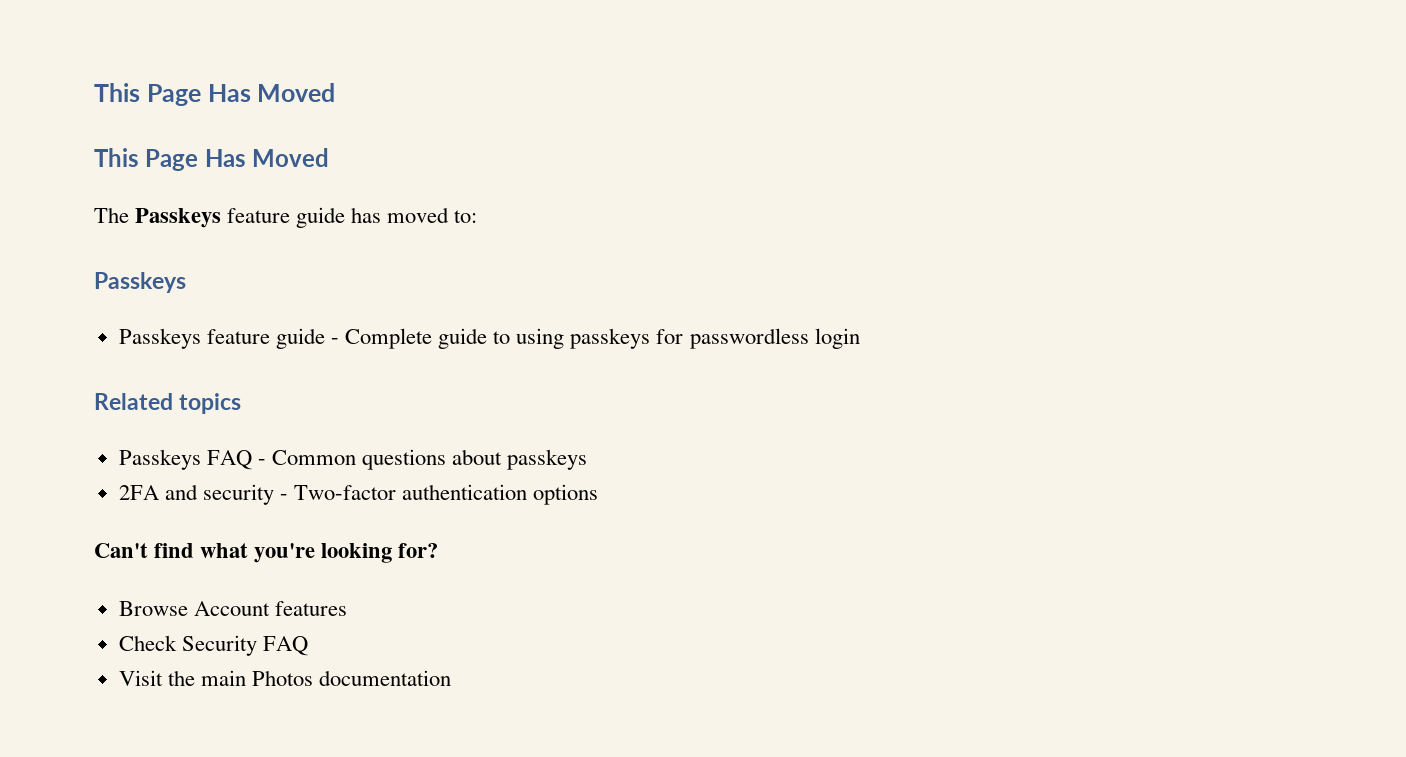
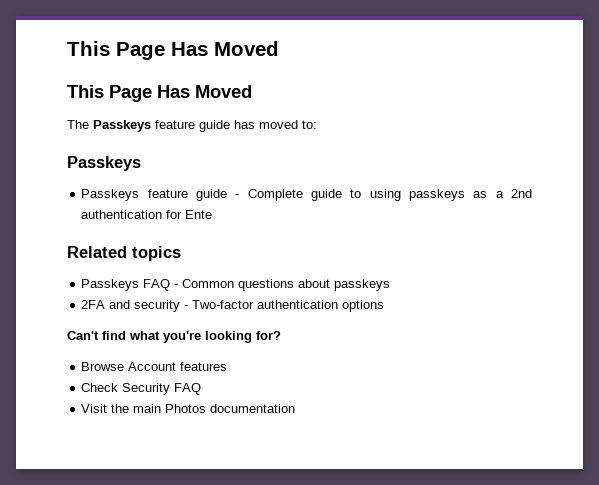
- Passkeys feature guide - Complete guide to using passkeys for passwordless login
+ Passkeys feature guide - Complete guide to using passkeys as a 2nd authentication for Ente

